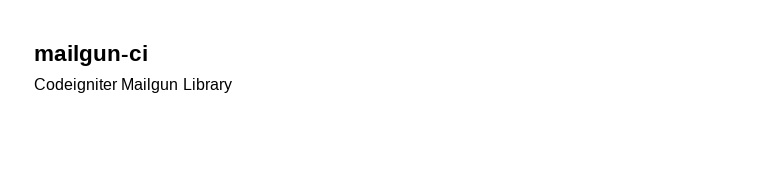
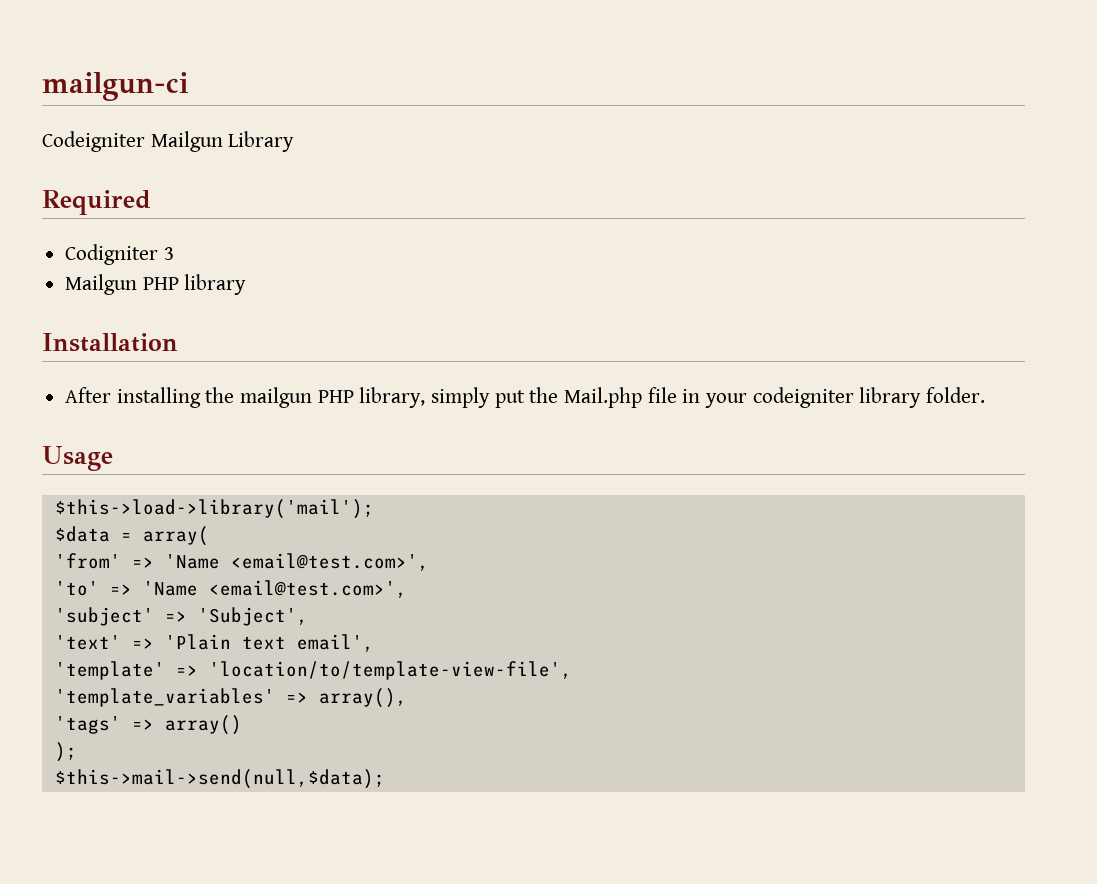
+ Required
+ Codigniter 3
+ Mailgun PHP library
+ Installation
+ After installing the mailgun PHP library, simply put the Mail.php file in your codeigniter library folder.
+ Usage
+ $this->load->library('mail');
+ $data = array(
+ 'from' => 'Name <email@test.com>',
+ 'to' => 'Name <email@test.com>',
+ 'subject' => 'Subject',
+ 'text' => 'Plain text email',
+ 'template' => 'location/to/template-view-file',
+ 'template_variables' => array(),
+ 'tags' => array()
+ );
+ $this->mail->send(null,$data);

